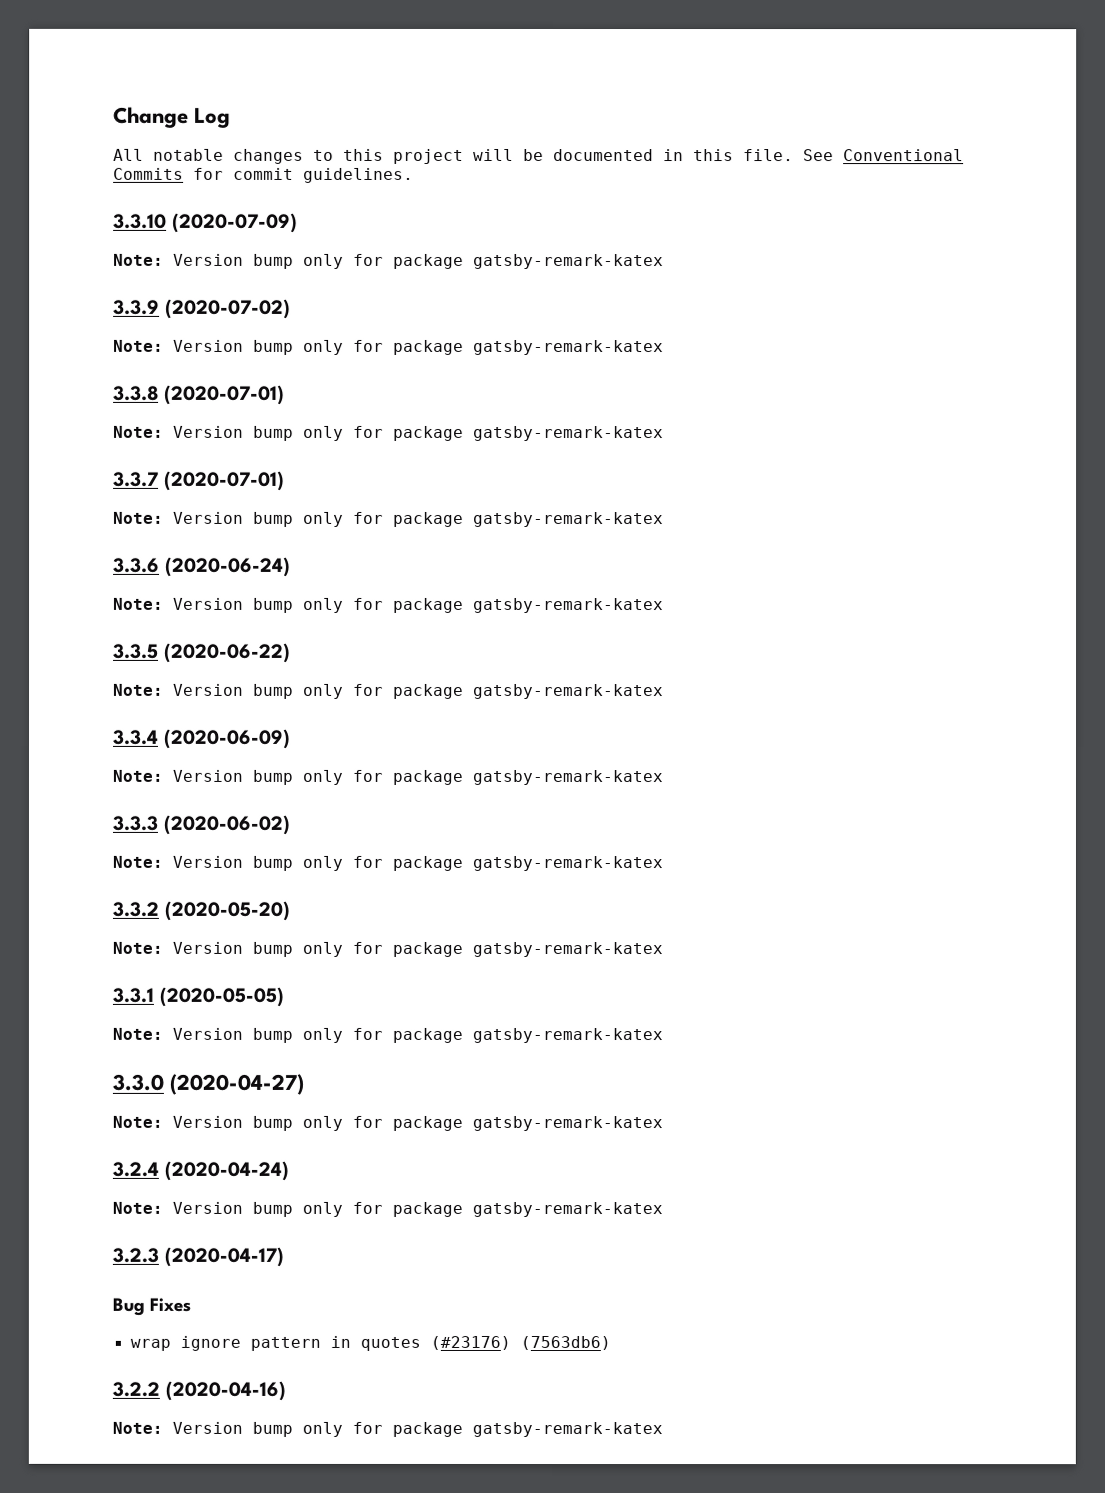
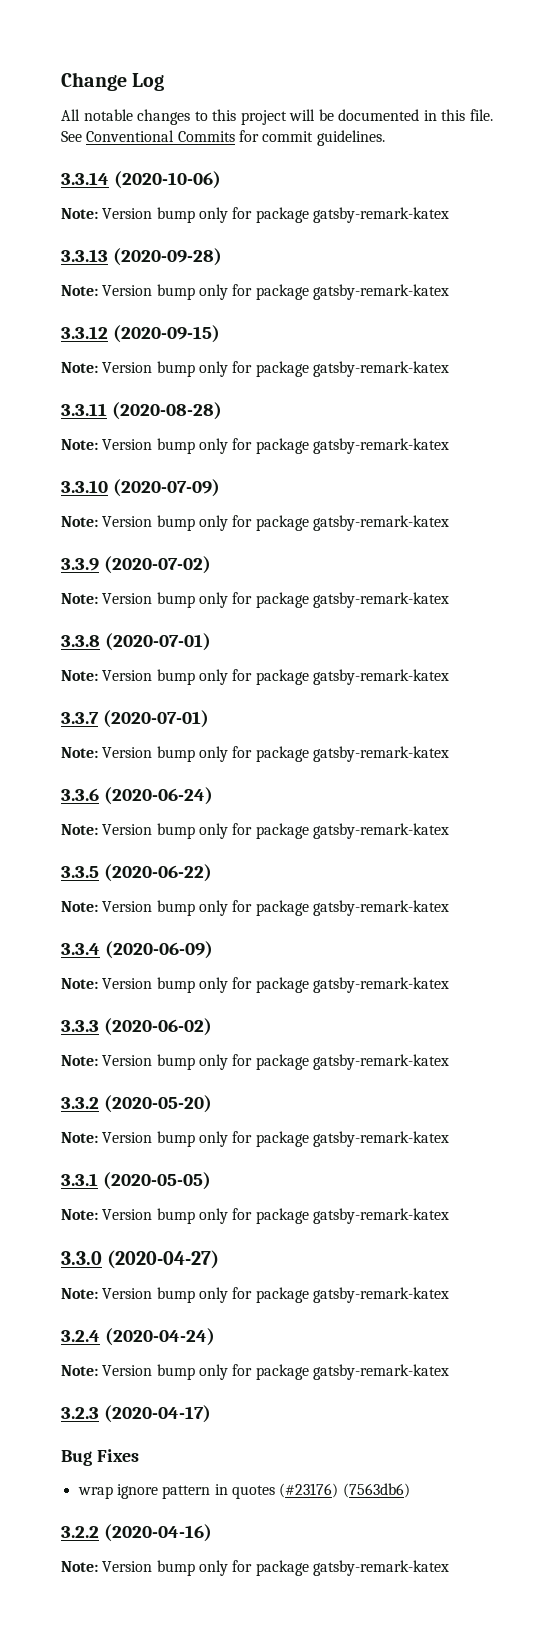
+ 3.3.14 (2020-10-06)
+ Note: Version bump only for package gatsby-remark-katex
+ 3.3.13 (2020-09-28)
+ Note: Version bump only for package gatsby-remark-katex
+ 3.3.12 (2020-09-15)
+ Note: Version bump only for package gatsby-remark-katex
+ 3.3.11 (2020-08-28)
+ Note: Version bump only for package gatsby-remark-katex

